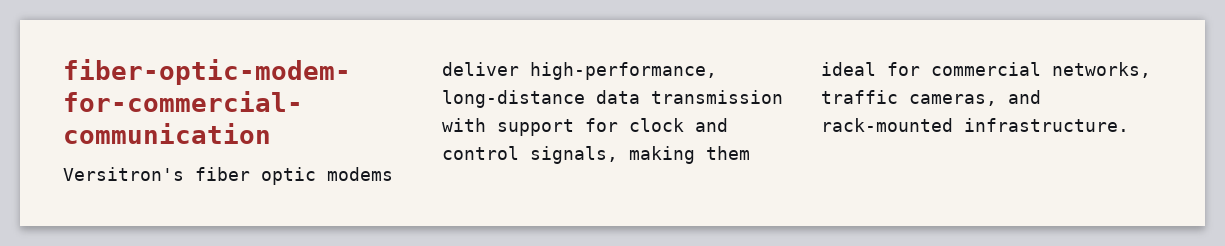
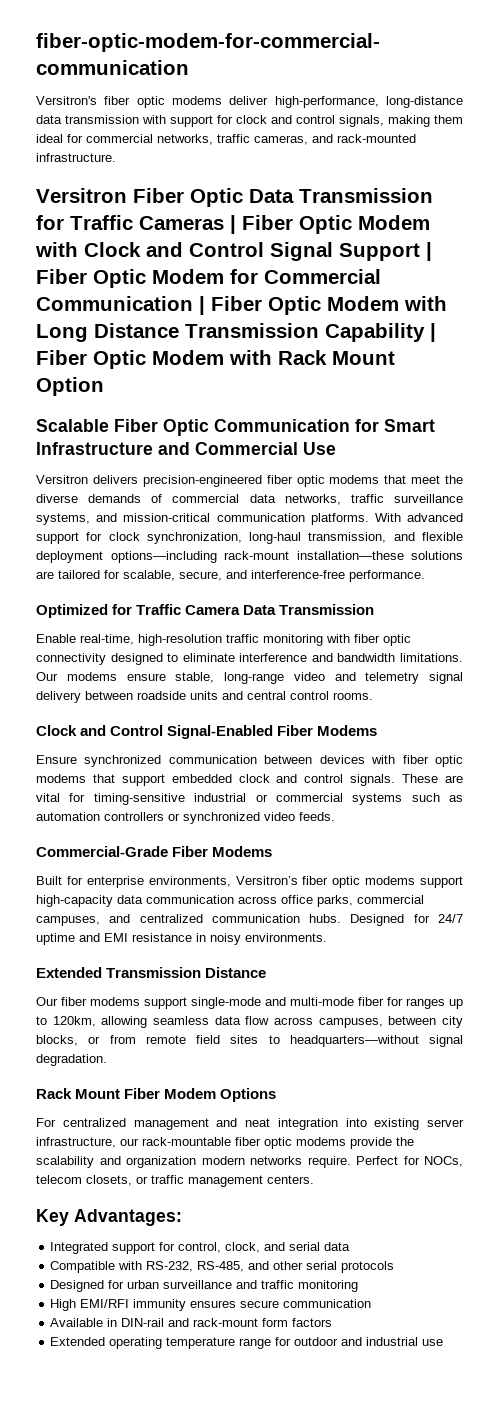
+ Versitron Fiber Optic Data Transmission for Traffic Cameras | Fiber Optic Modem with Clock and Control Signal Support | Fiber Optic Modem for Commercial Communication | Fiber Optic Modem with Long Distance Transmission Capability | Fiber Optic Modem with Rack Mount Option
+ Scalable Fiber Optic Communication for Smart Infrastructure and Commercial Use
+ Versitron delivers precision-engineered fiber optic modems that meet the diverse demands of commercial data networks, traffic surveillance systems, and mission-critical communication platforms. With advanced support for clock synchronization, long-haul transmission, and flexible deployment options—including rack-mount installation—these solutions are tailored for scalable, secure, and interference-free performance.
+ Optimized for Traffic Camera Data Transmission
+ Enable real-time, high-resolution traffic monitoring with fiber optic connectivity designed to eliminate interference and bandwidth limitations. Our modems ensure stable, long-range video and telemetry signal delivery between roadside units and central control rooms.
+ Clock and Control Signal-Enabled Fiber Modems
+ Ensure synchronized communication between devices with fiber optic modems that support embedded clock and control signals. These are vital for timing-sensitive industrial or commercial systems such as automation controllers or synchronized video feeds.
+ Commercial-Grade Fiber Modems
+ Built for enterprise environments, Versitron’s fiber optic modems support high-capacity data communication across office parks, commercial campuses, and centralized communication hubs. Designed for 24/7 uptime and EMI resistance in noisy environments.
+ Extended Transmission Distance
+ Our fiber modems support single-mode and multi-mode fiber for ranges up to 120km, allowing seamless data flow across campuses, between city blocks, or from remote field sites to headquarters—without signal degradation.
+ Rack Mount Fiber Modem Options
+ For centralized management and neat integration into existing server infrastructure, our rack-mountable fiber optic modems provide the scalability and organization modern networks require. Perfect for NOCs, telecom closets, or traffic management centers.
+ Key Advantages:
+ Integrated support for control, clock, and serial data
+ Compatible with RS-232, RS-485, and other serial protocols
+ Designed for urban surveillance and traffic monitoring
+ High EMI/RFI immunity ensures secure communication
+ Available in DIN-rail and rack-mount form factors
+ Extended operating temperature range for outdoor and industrial use

